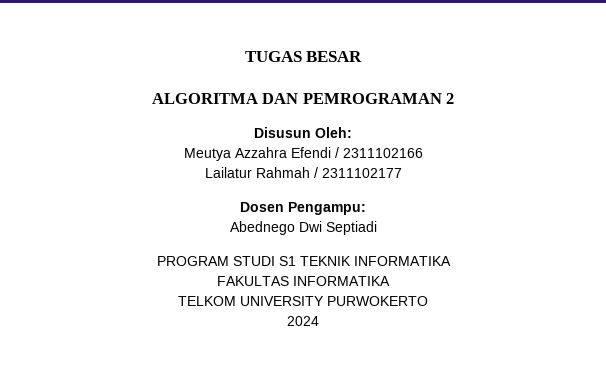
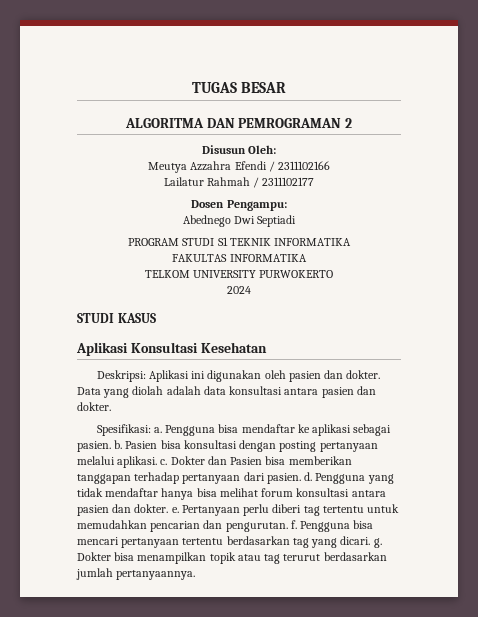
+ STUDI KASUS
+ Aplikasi Konsultasi Kesehatan
+ Deskripsi: Aplikasi ini digunakan oleh pasien dan dokter. Data yang diolah adalah data konsultasi antara pasien dan dokter.
+ Spesifikasi: a. Pengguna bisa mendaftar ke aplikasi sebagai pasien. b. Pasien bisa konsultasi dengan posting pertanyaan melalui aplikasi. c. Dokter dan Pasien bisa memberikan tanggapan terhadap pertanyaan dari pasien. d. Pengguna yang tidak mendaftar hanya bisa melihat forum konsultasi antara pasien dan dokter. e. Pertanyaan perlu diberi tag tertentu untuk memudahkan pencarian dan pengurutan. f. Pengguna bisa mencari pertanyaan tertentu berdasarkan tag yang dicari. g. Dokter bisa menampilkan topik atau tag terurut berdasarkan jumlah pertanyaannya.

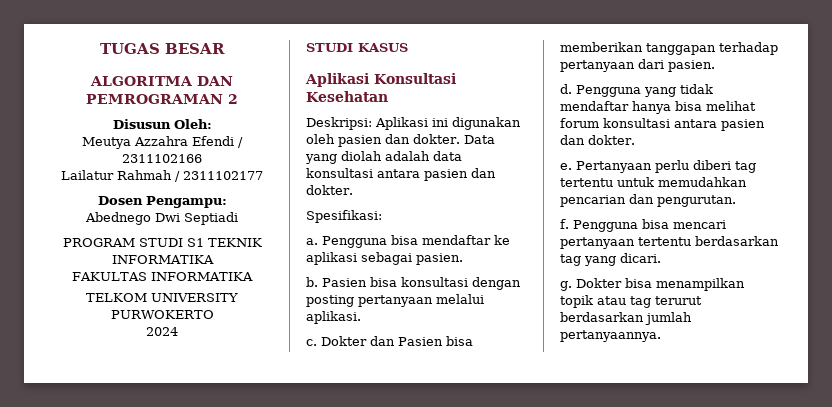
- Spesifikasi: a.
+ Spesifikasi:
+ a.
- Pengguna bisa mendaftar ke aplikasi sebagai pasien. b.
+ Pengguna bisa mendaftar ke aplikasi sebagai pasien.
+ b.
- Pasien bisa konsultasi dengan posting pertanyaan melalui aplikasi. c.
+ Pasien bisa konsultasi dengan posting pertanyaan melalui aplikasi.
+ c.
- Dokter dan Pasien bisa memberikan tanggapan terhadap pertanyaan dari pasien. d.
+ Dokter dan Pasien bisa memberikan tanggapan terhadap pertanyaan dari pasien.
+ d.
- Pengguna yang tidak mendaftar hanya bisa melihat forum konsultasi antara pasien dan dokter. e.
+ Pengguna yang tidak mendaftar hanya bisa melihat forum konsultasi antara pasien dan dokter.
+ e.
- Pertanyaan perlu diberi tag tertentu untuk memudahkan pencarian dan pengurutan. f.
+ Pertanyaan perlu diberi tag tertentu untuk memudahkan pencarian dan pengurutan.
+ f.
- Pengguna bisa mencari pertanyaan tertentu berdasarkan tag yang dicari. g.
+ Pengguna bisa mencari pertanyaan tertentu berdasarkan tag yang dicari.
+ g.

